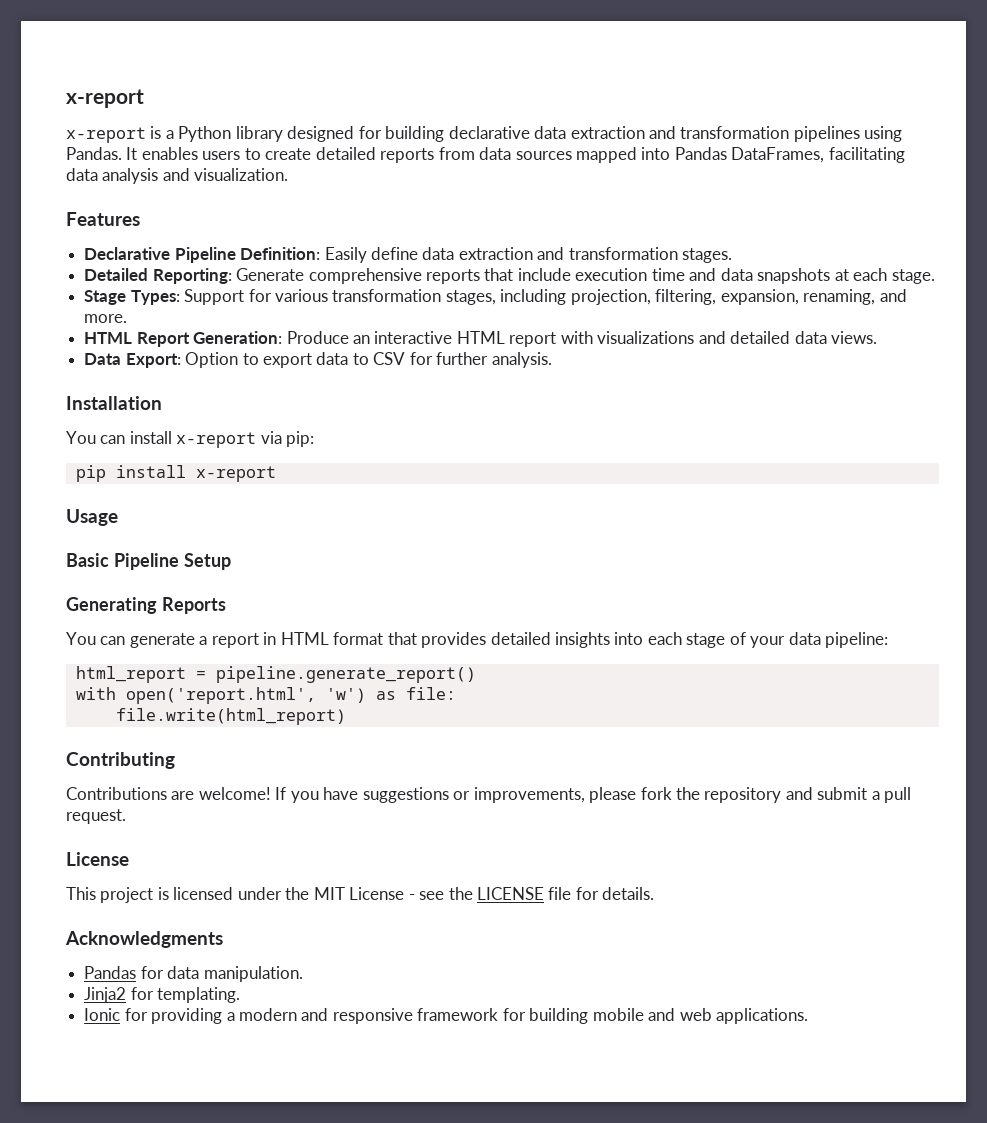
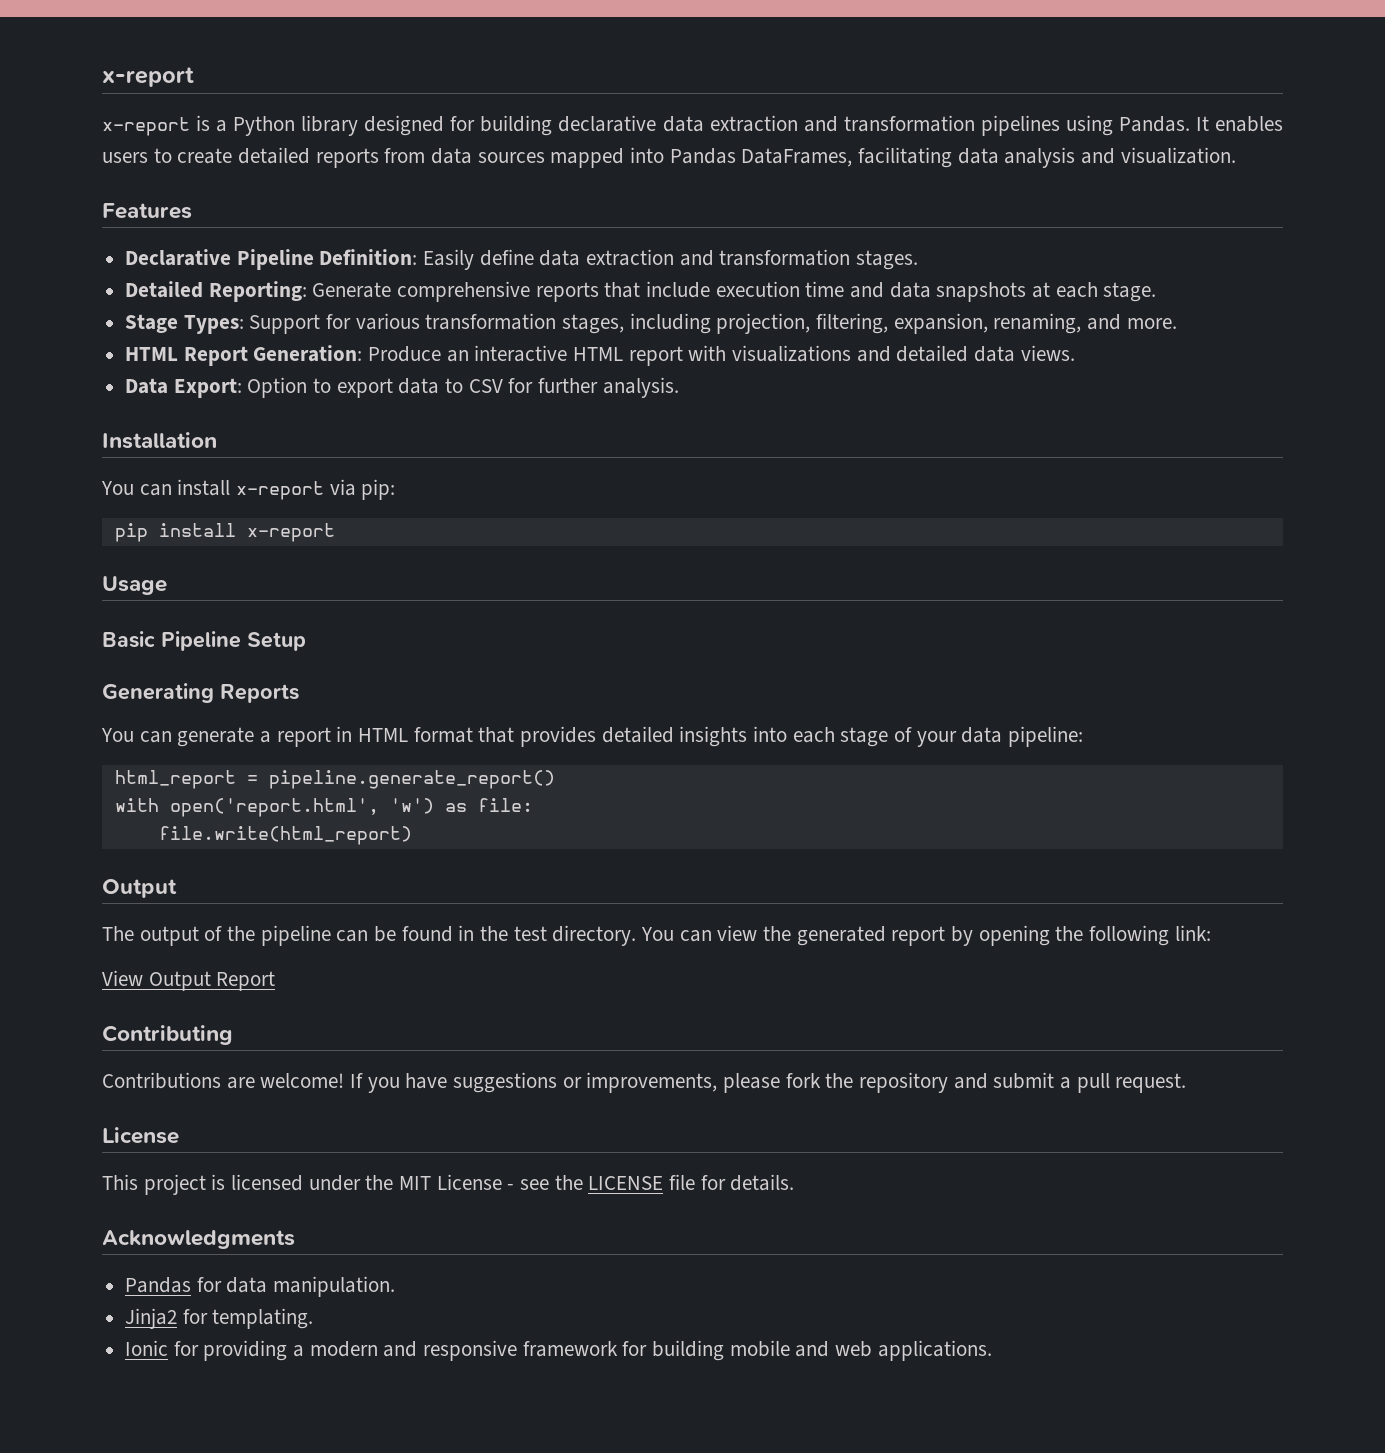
  file.write(html_report)
+ Output
+ The output of the pipeline can be found in the test directory. You can view the generated report by opening the following link:
+ View Output Report

